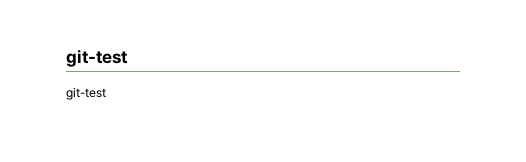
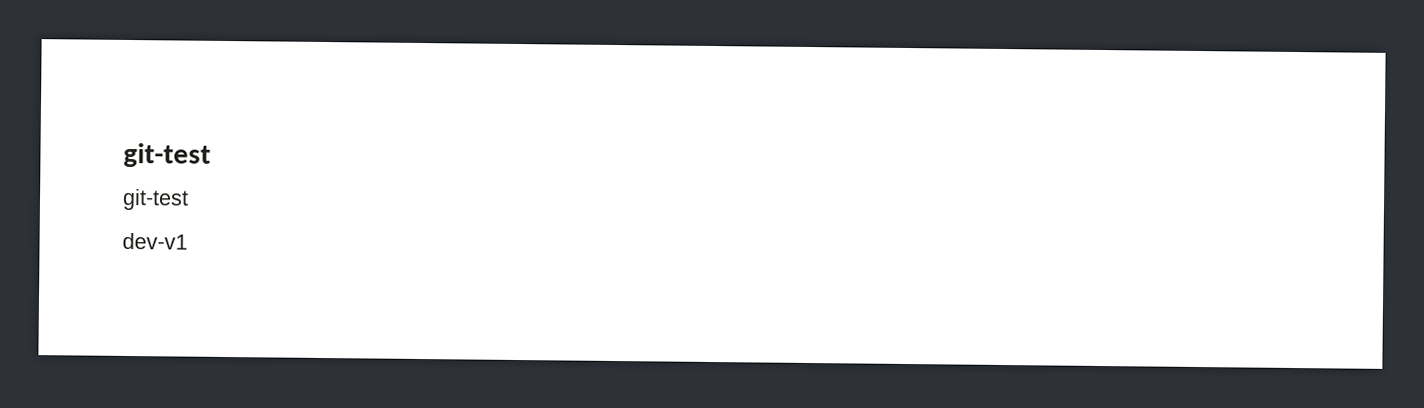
+ dev-v1

